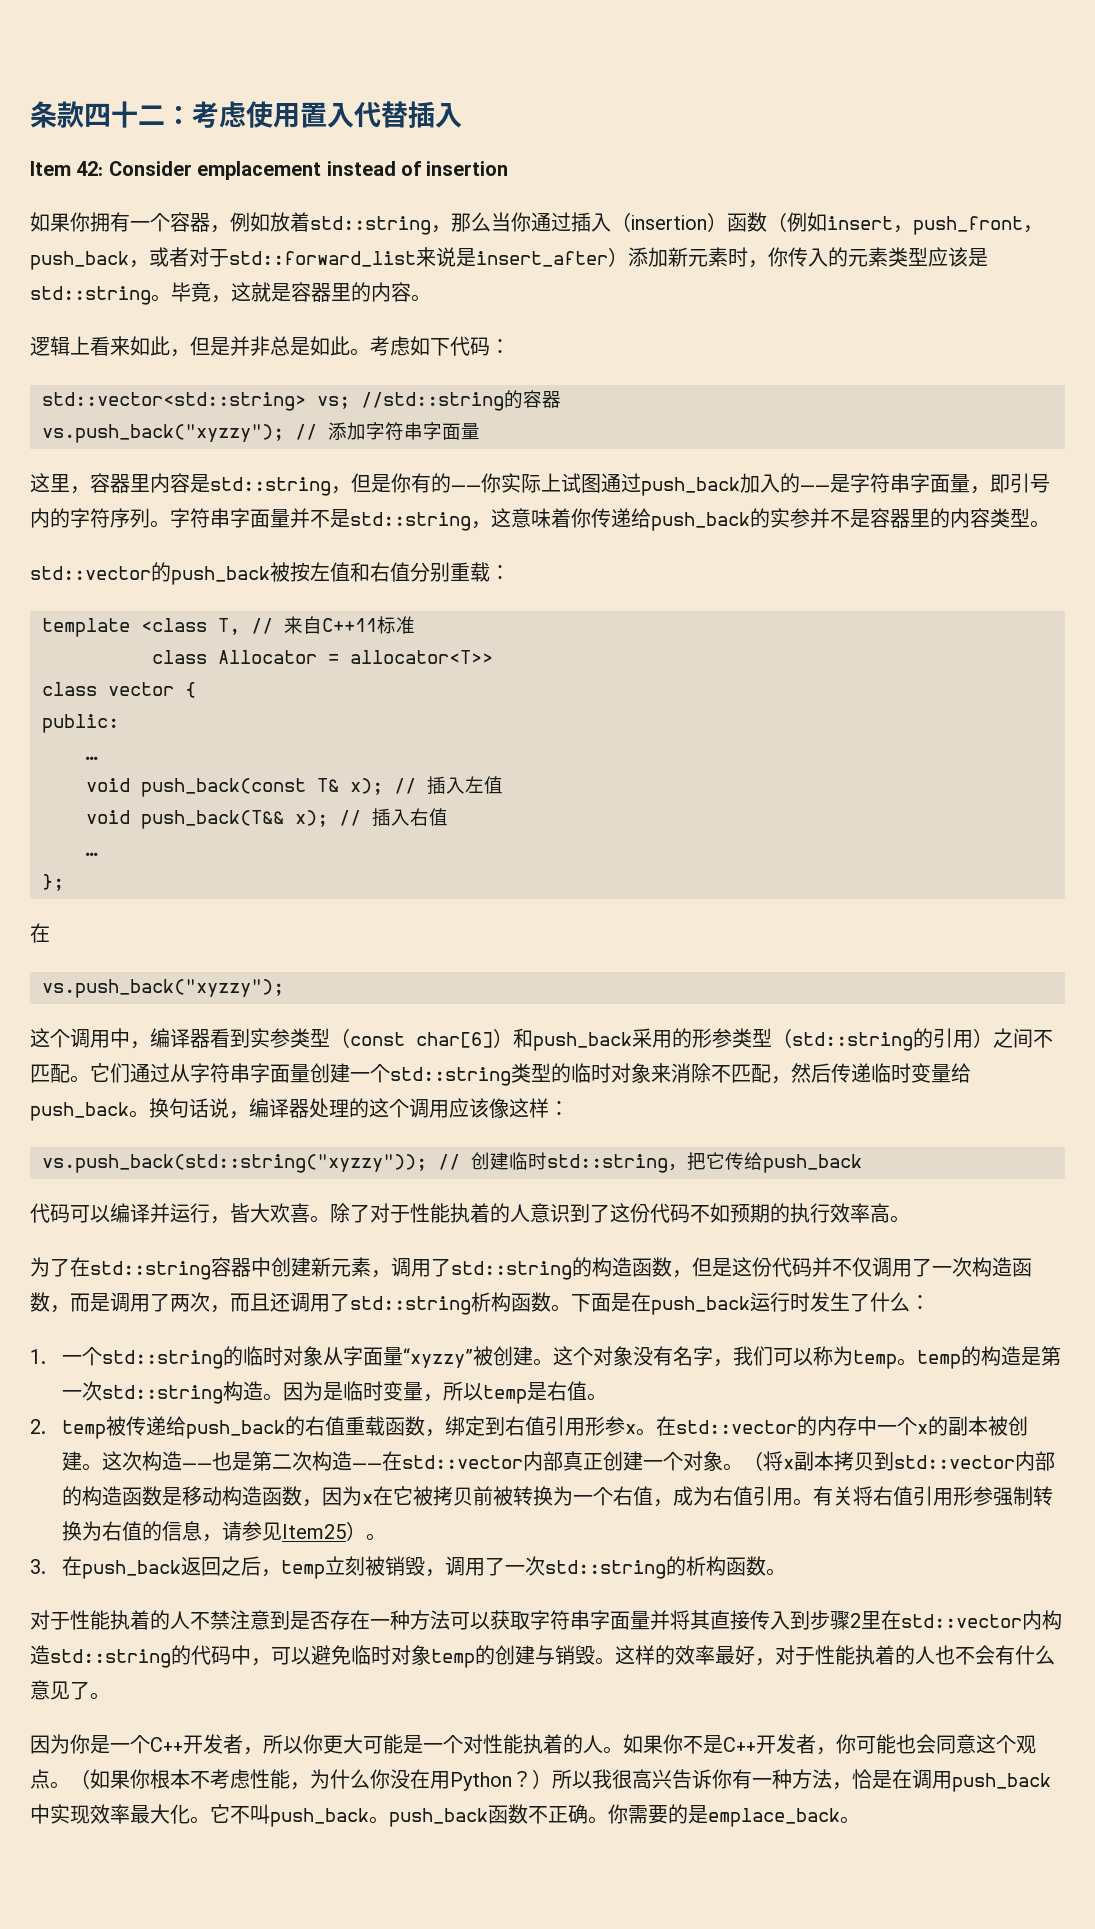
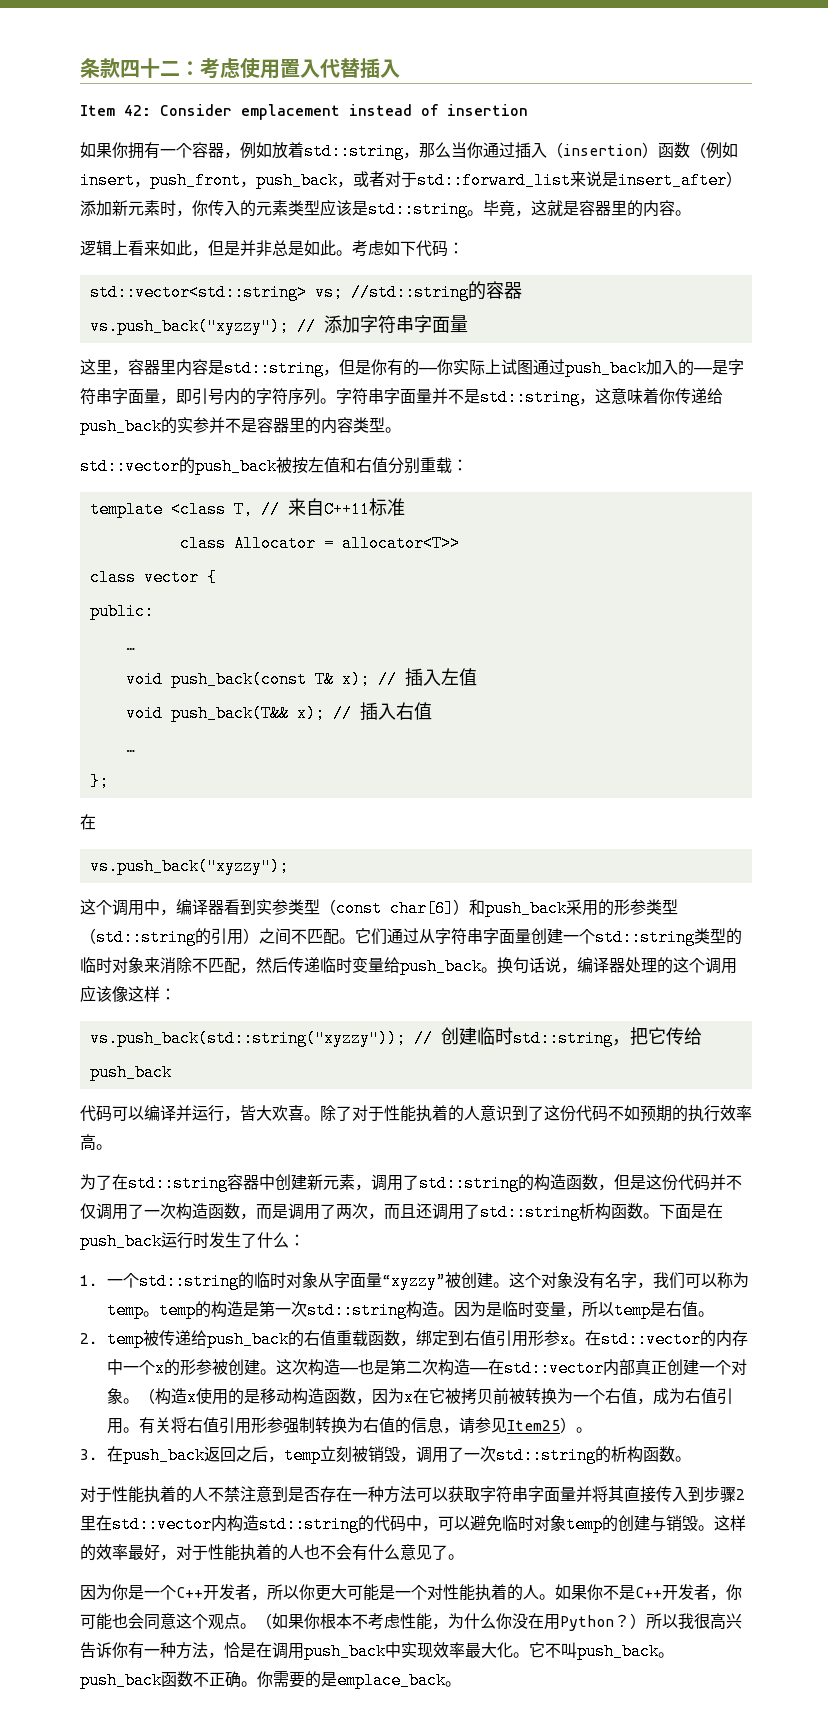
- 在std::vector的内存中一个x的副本被创建。
+ 在std::vector的内存中一个x的形参被创建。
- （将x副本拷贝到std::vector内部的构造函数是移动构造函数，因为x在它被拷贝前被转换为一个右值，成为右值引用。
+ （构造x使用的是移动构造函数，因为x在它被拷贝前被转换为一个右值，成为右值引用。

